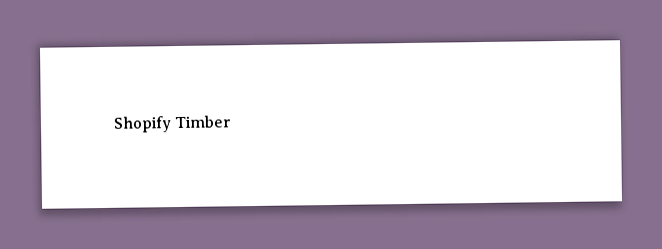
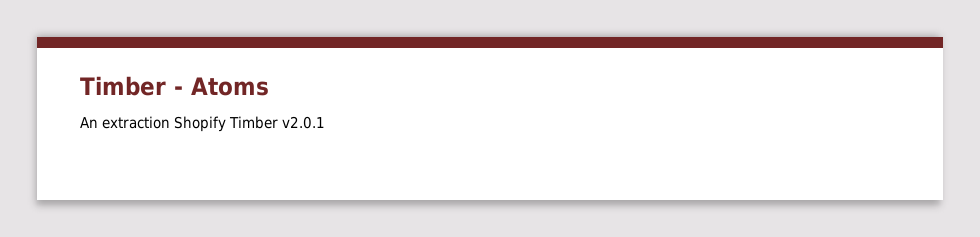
- Shopify Timber
+ Timber - Atoms
+ An extraction Shopify Timber v2.0.1

